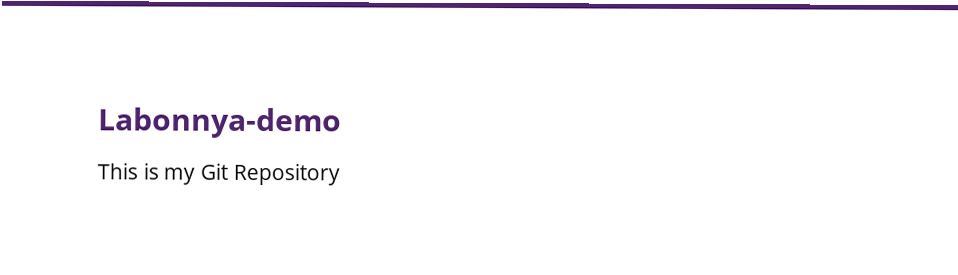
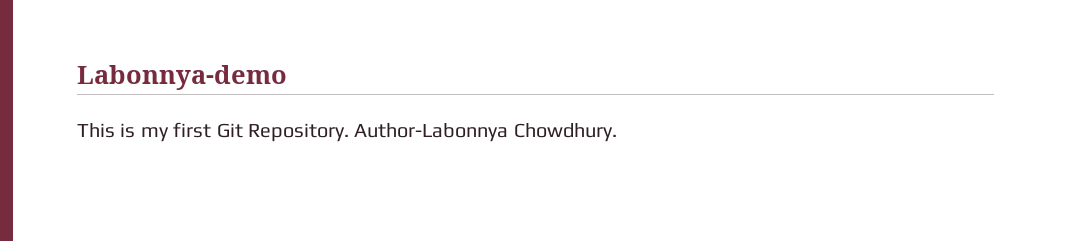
- This is my Git Repository
+ This is my first Git Repository. Author-Labonnya Chowdhury.

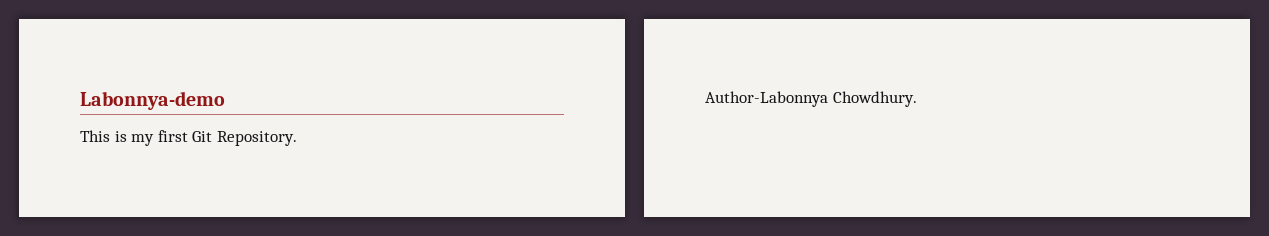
- This is my first Git Repository. Author-Labonnya Chowdhury.
+ This is my first Git Repository.
+ Author-Labonnya Chowdhury.

